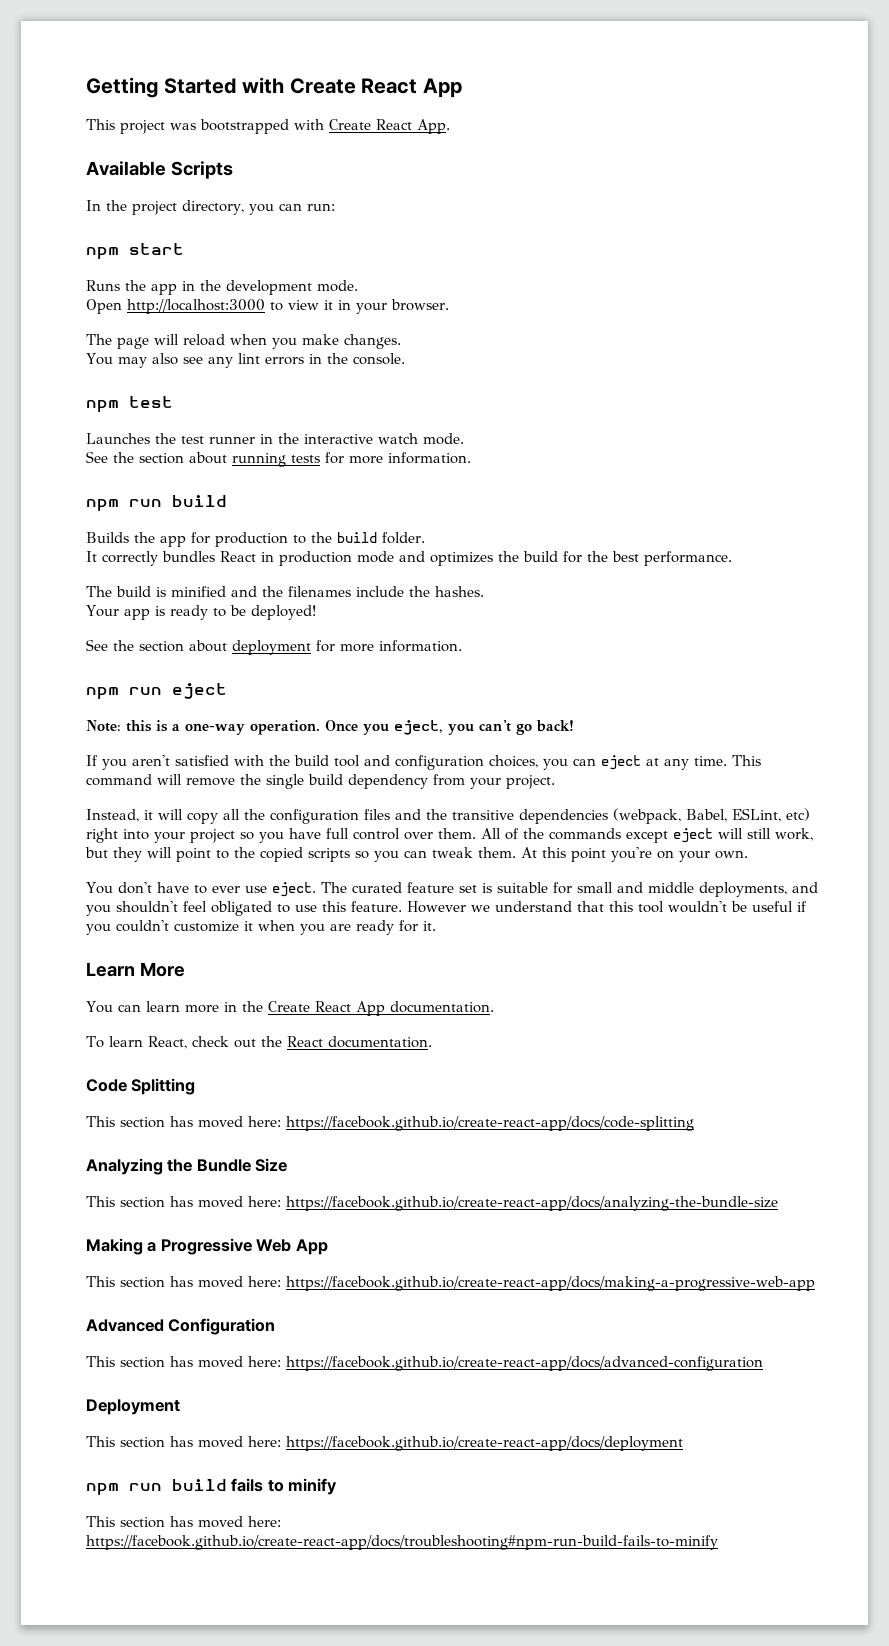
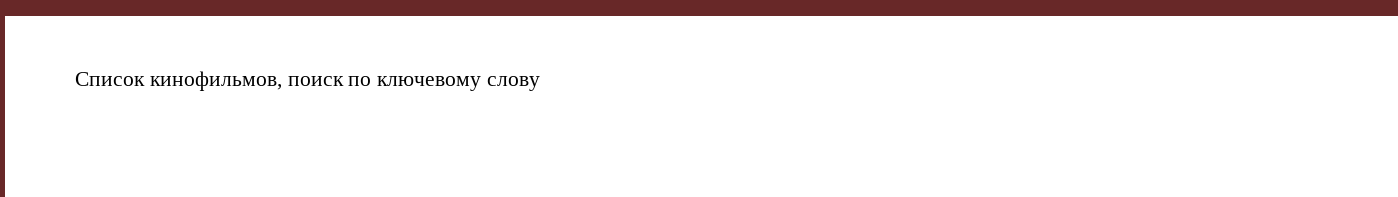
- Getting Started with Create React App
- This project was bootstrapped with Create React App.
- Available Scripts
- In the project directory, you can run:
- npm start
- Runs the app in the development mode.
- Open http://localhost:3000 to view it in your browser.
- The page will reload when you make changes.
- You may also see any lint errors in the console.
- npm test
- Launches the test runner in the interactive watch mode.
- See the section about running tests for more information.
- npm run build
- Builds the app for production to the build folder.
- It correctly bundles React in production mode and optimizes the build for the best performance.
- The build is minified and the filenames include the hashes.
- Your app is ready to be deployed!
- See the section about deployment for more information.
- npm run eject
- Note: this is a one-way operation. Once you eject, you can't go back!
- If you aren't satisfied with the build tool and configuration choices, you can eject at any time. This command will remove the single build dependency from your project.
- Instead, it will copy all the configuration files and the transitive dependencies (webpack, Babel, ESLint, etc) right into your project so you have full control over them. All of the commands except eject will still work, but they will point to the copied scripts so you can tweak them. At this point you're on your own.
- You don't have to ever use eject. The curated feature set is suitable for small and middle deployments, and you shouldn't feel obligated to use this feature. However we understand that this tool wouldn't be useful if you couldn't customize it when you are ready for it.
- Learn More
- You can learn more in the Create React App documentation.
- To learn React, check out the React documentation.
- Code Splitting
- This section has moved here: https://facebook.github.io/create-react-app/docs/code-splitting
- Analyzing the Bundle Size
- This section has moved here: https://facebook.github.io/create-react-app/docs/analyzing-the-bundle-size
- Making a Progressive Web App
- This section has moved here: https://facebook.github.io/create-react-app/docs/making-a-progressive-web-app
- Advanced Configuration
- This section has moved here: https://facebook.github.io/create-react-app/docs/advanced-configuration
- Deployment
- This section has moved here: https://facebook.github.io/create-react-app/docs/deployment
- npm run build fails to minify
- This section has moved here: https://facebook.github.io/create-react-app/docs/troubleshooting#npm-run-build-fails-to-minify
+ Список кинофильмов, поиск по ключевому слову

